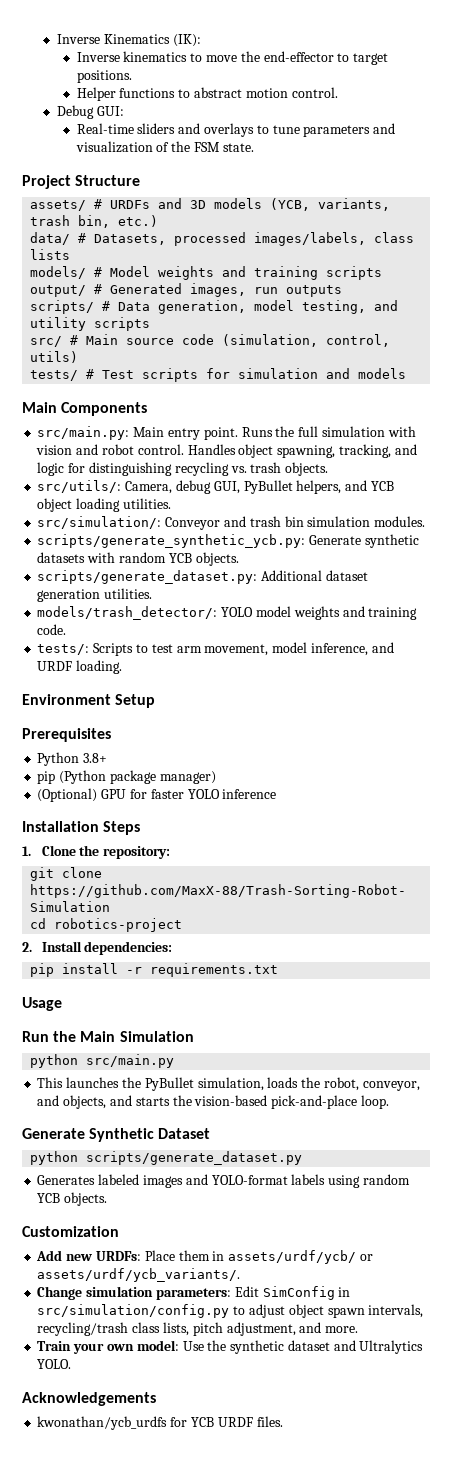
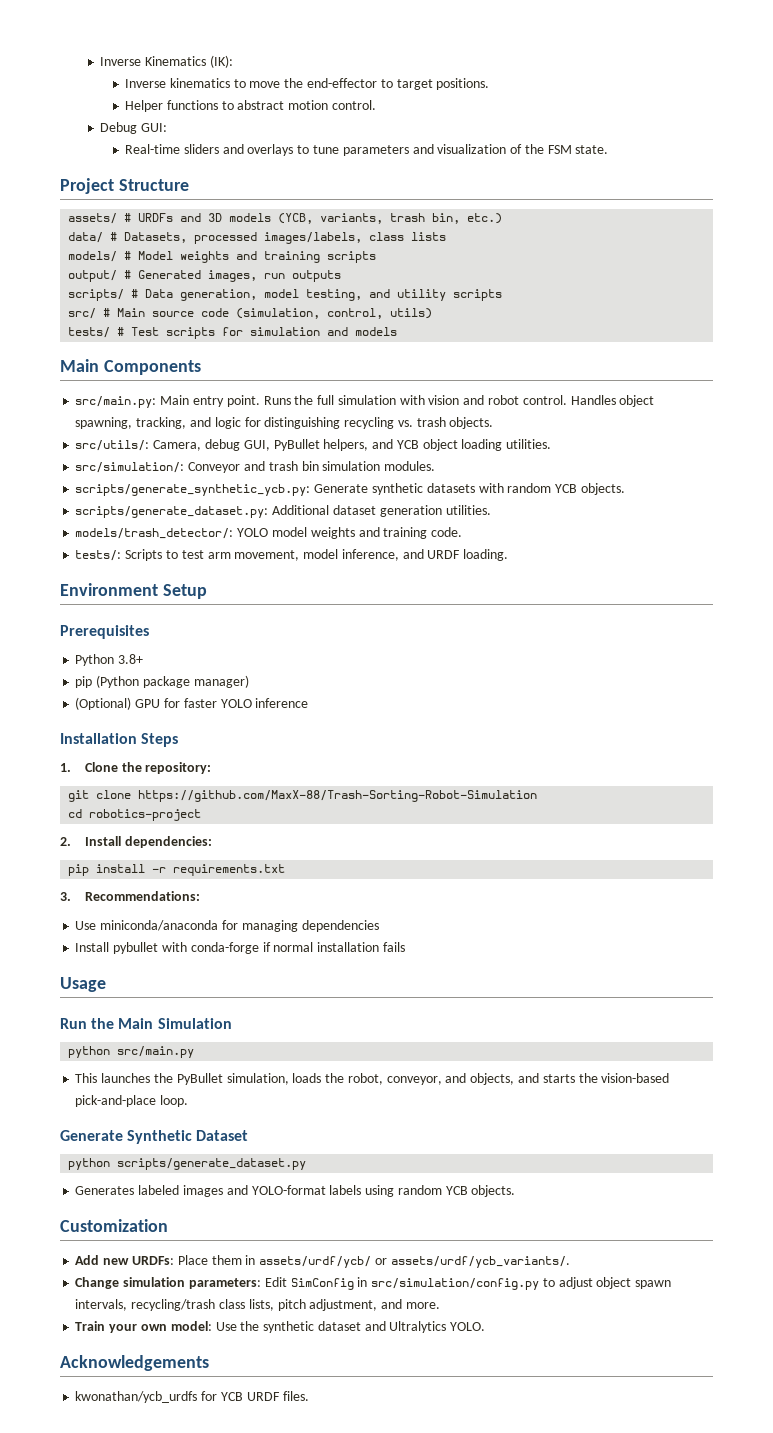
+ 3. Recommendations:
+ Use miniconda/anaconda for managing dependencies
+ Install pybullet with conda-forge if normal installation fails

